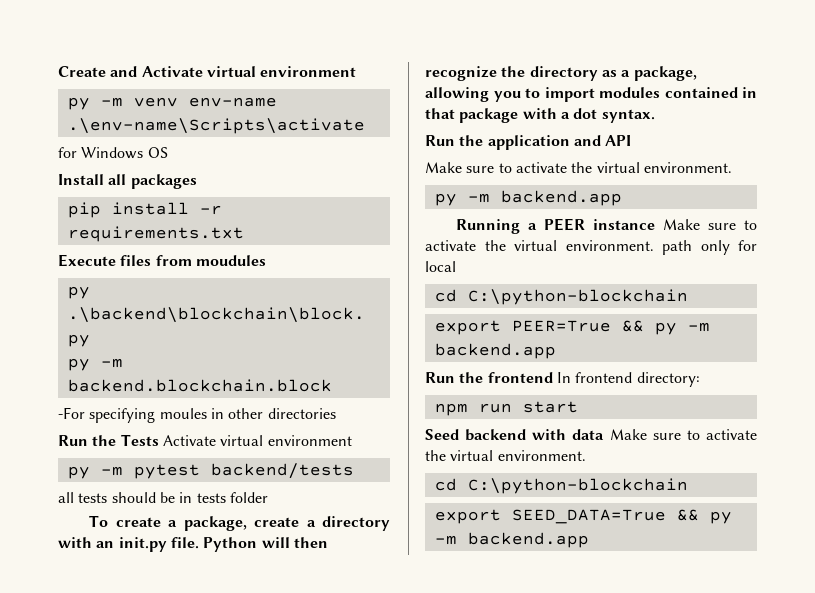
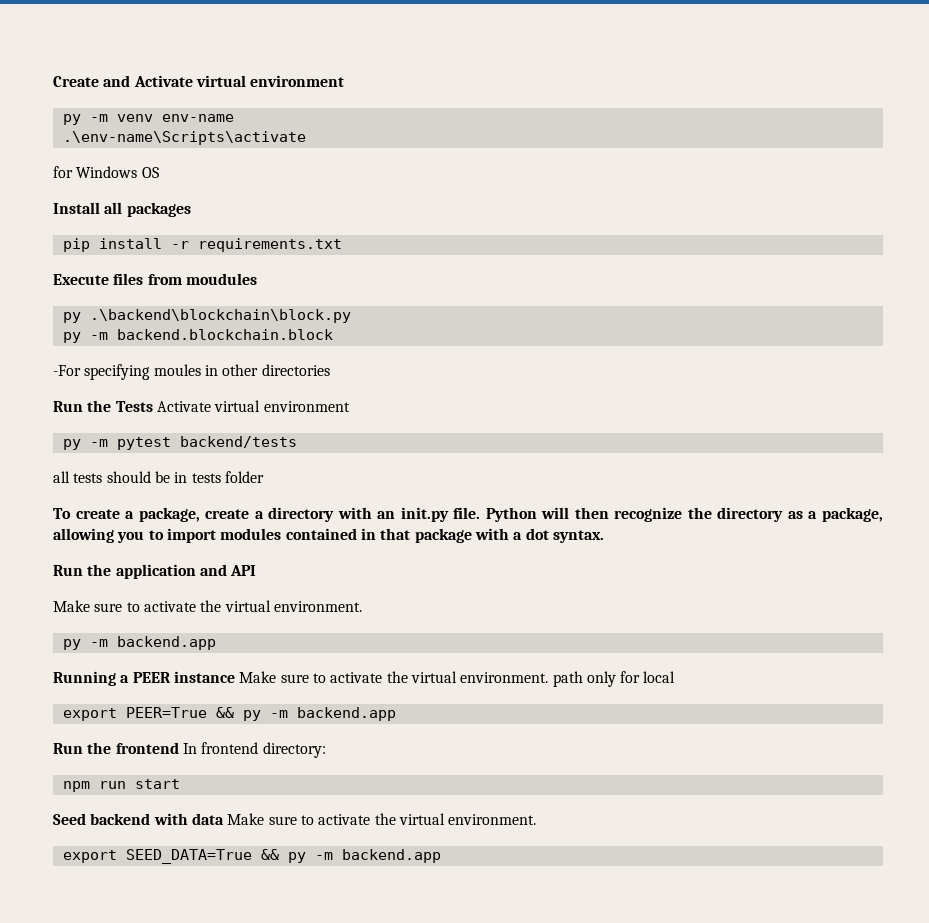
  Running a PEER instance Make sure to activate the virtual environment. path only for local
- cd C:\python-blockchain
  Seed backend with data Make sure to activate the virtual environment.
- cd C:\python-blockchain

